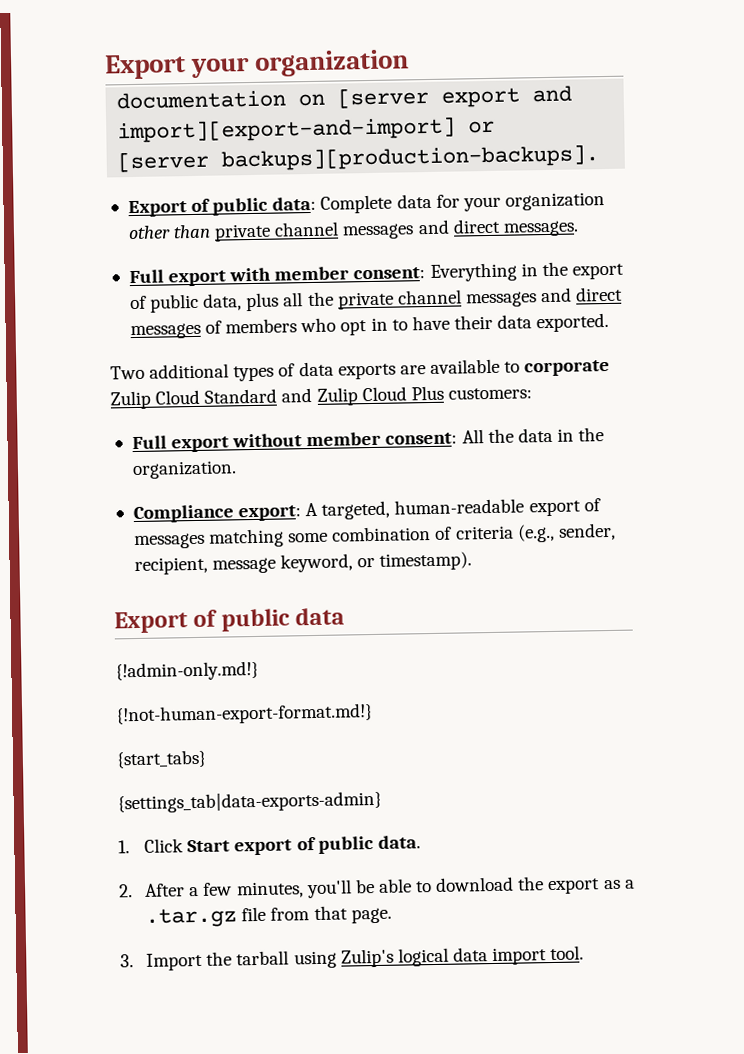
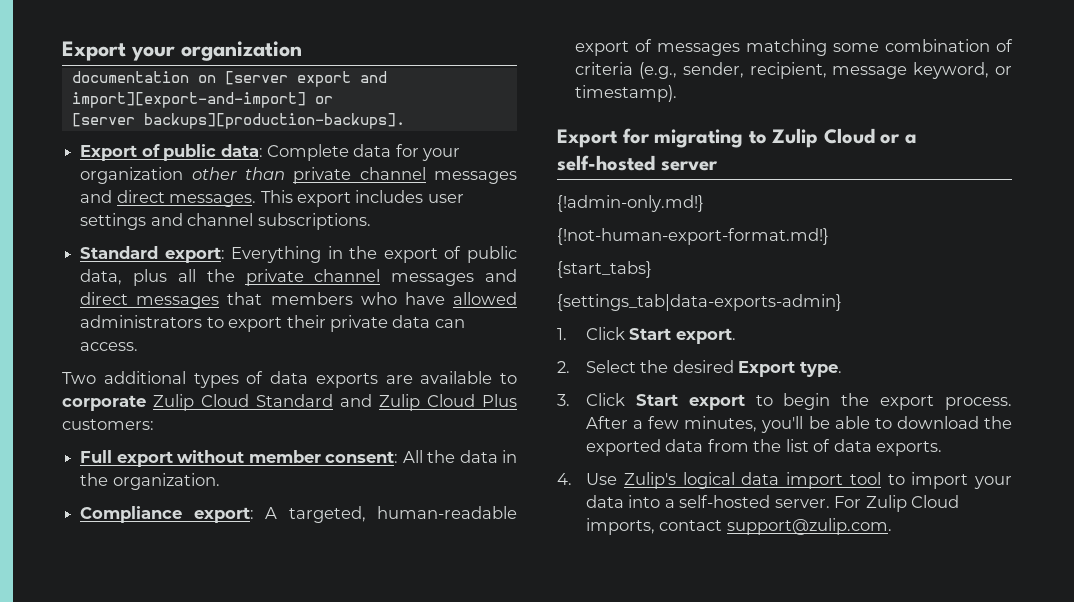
- Export of public data: Complete data for your organization other than private channel messages and direct messages.
- Full export with member consent: Everything in the export of public data, plus all the private channel messages and direct messages of members who opt in to have their data exported.
+ Export of public data: Complete data for your organization other than private channel messages and direct messages. This export includes user settings and channel subscriptions.
+ Standard export: Everything in the export of public data, plus all the private channel messages and direct messages that members who have allowed administrators to export their private data can access.
- Export of public data
+ Export for migrating to Zulip Cloud or a self-hosted server
- 1. Click Start export of public data.
- 2. After a few minutes, you'll be able to download the export as a .tar.gz file from that page.
- 3. Import the tarball using Zulip's logical data import tool.
+ 1. Click Start export.
+ 2. Select the desired Export type.
+ 3. Click Start export to begin the export process. After a few minutes, you'll be able to download the exported data from the list of data exports.
+ 4. Use Zulip's logical data import tool to import your data into a self-hosted server. For Zulip Cloud imports, contact support@zulip.com.

